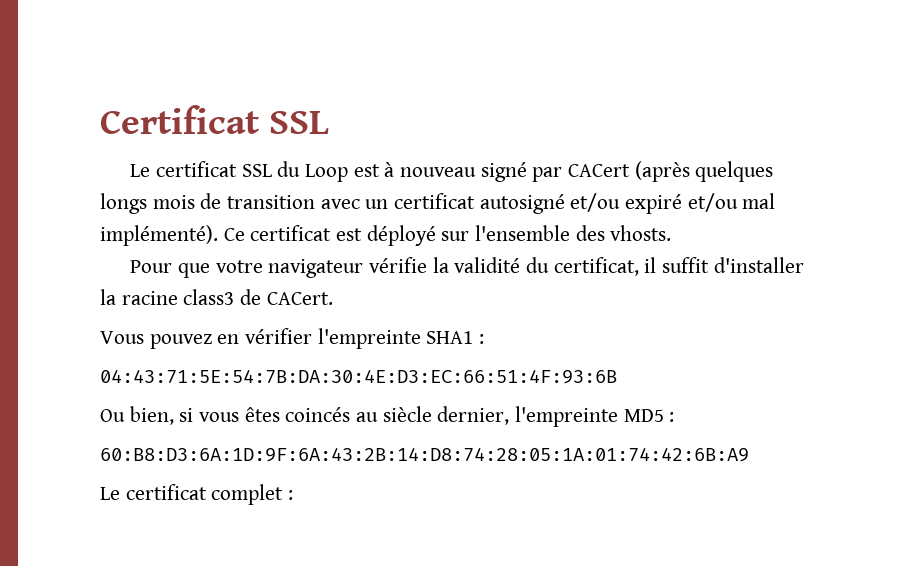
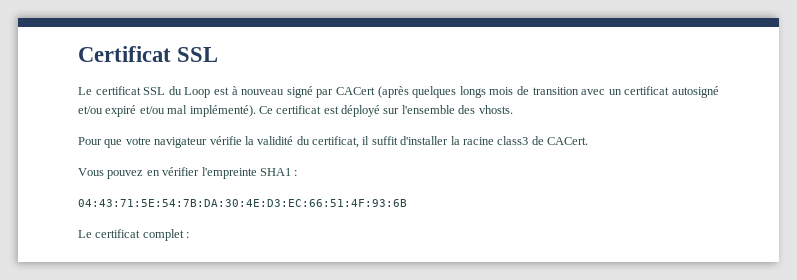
- Ou bien, si vous êtes coincés au siècle dernier, l'empreinte MD5 :
- 60:B8:D3:6A:1D:9F:6A:43:2B:14:D8:74:28:05:1A:01:74:42:6B:A9

